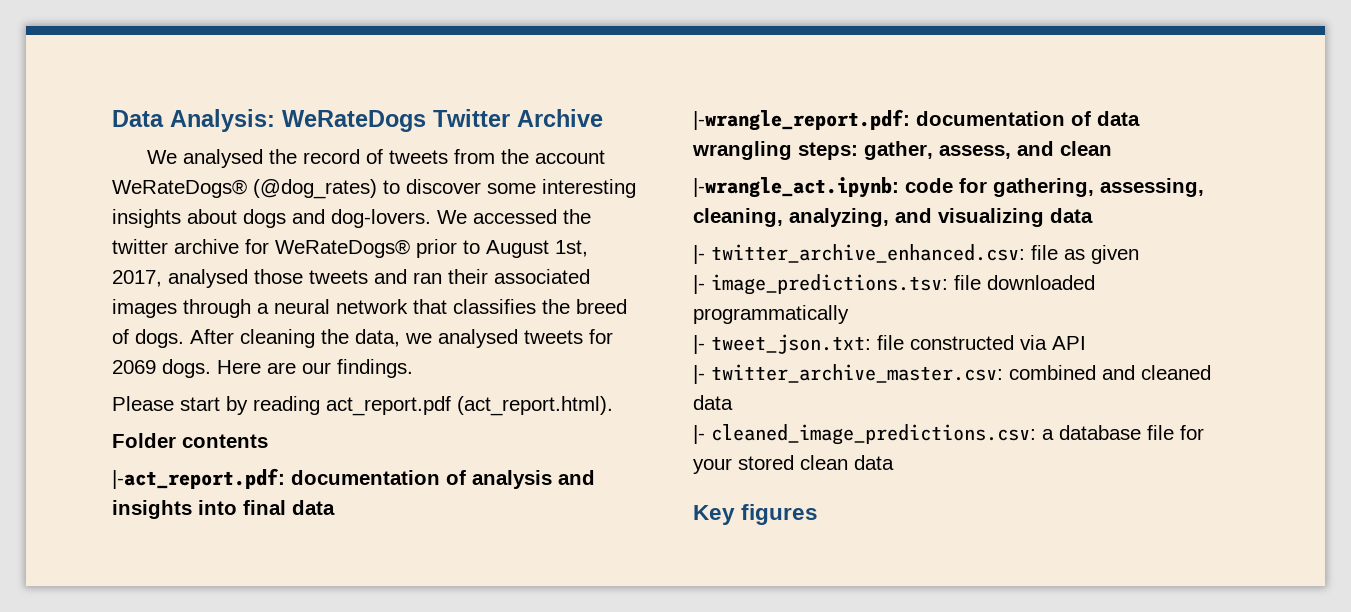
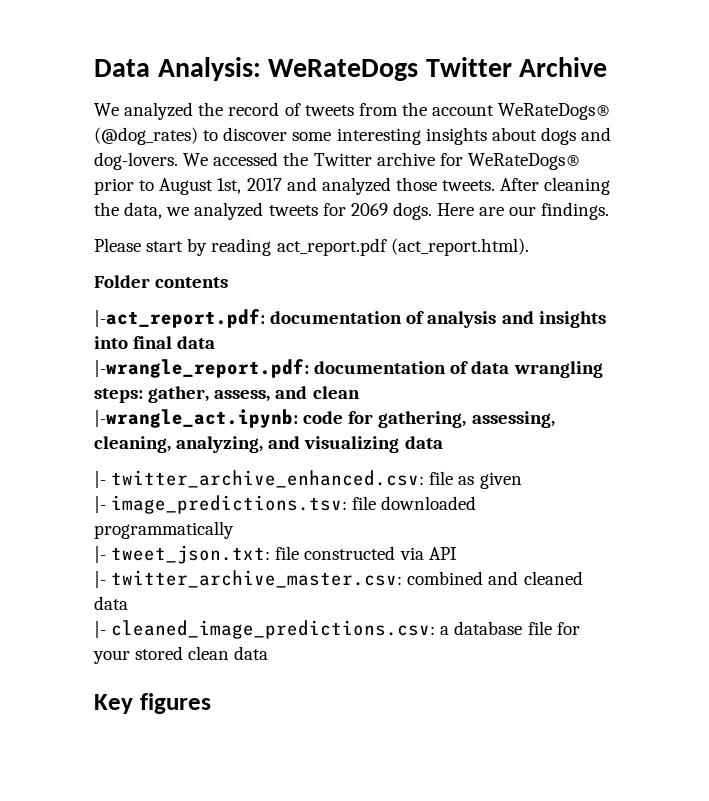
- We analysed the record of tweets from the account WeRateDogs® (@dog_rates) to discover some interesting insights about dogs and dog-lovers.
+ We analyzed the record of tweets from the account WeRateDogs® (@dog_rates) to discover some interesting insights about dogs and dog-lovers.
- We accessed the twitter archive for WeRateDogs® prior to August 1st, 2017, analysed those tweets and ran their associated images through a neural network that classifies the breed of dogs.
+ We accessed the Twitter archive for WeRateDogs® prior to August 1st, 2017 and analyzed those tweets.
- After cleaning the data, we analysed tweets for 2069 dogs.
+ After cleaning the data, we analyzed tweets for 2069 dogs.

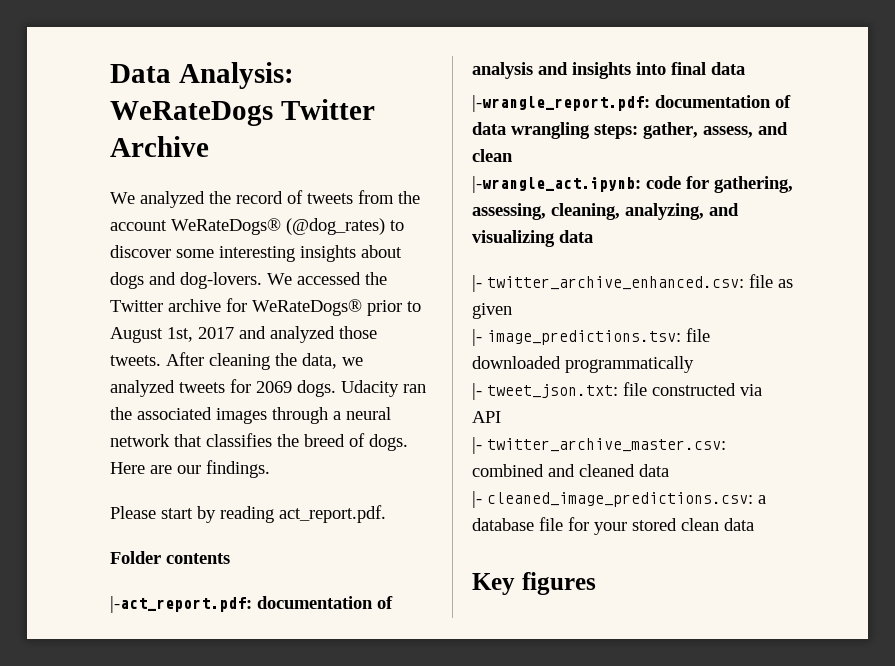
+ Udacity ran the associated images through a neural network that classifies the breed of dogs.
- Please start by reading act_report.pdf (act_report.html).
+ Please start by reading act_report.pdf.

